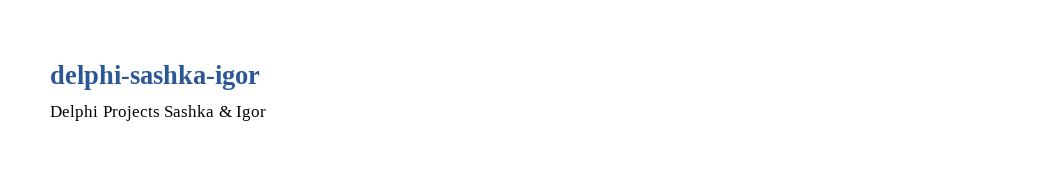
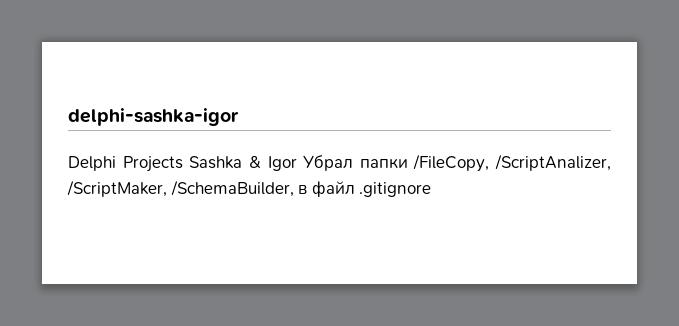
- Delphi Projects Sashka & Igor
+ Delphi Projects Sashka & Igor Убрал папки /FileCopy, /ScriptAnalizer, /ScriptMaker, /SchemaBuilder, в файл .gitignore

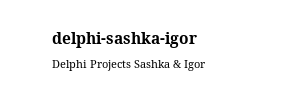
- Delphi Projects Sashka & Igor Убрал папки /FileCopy, /ScriptAnalizer, /ScriptMaker, /SchemaBuilder, в файл .gitignore
+ Delphi Projects Sashka & Igor

